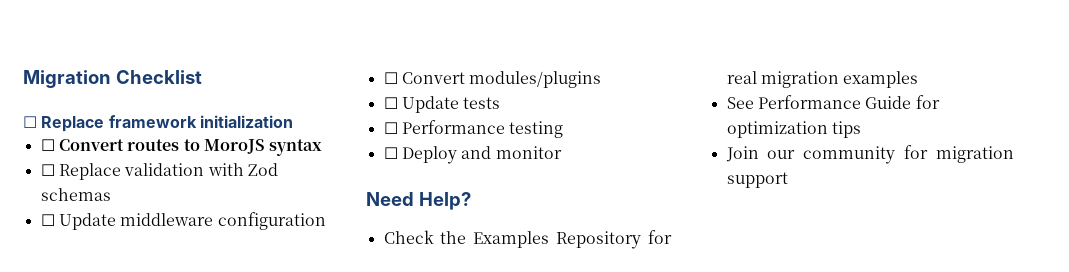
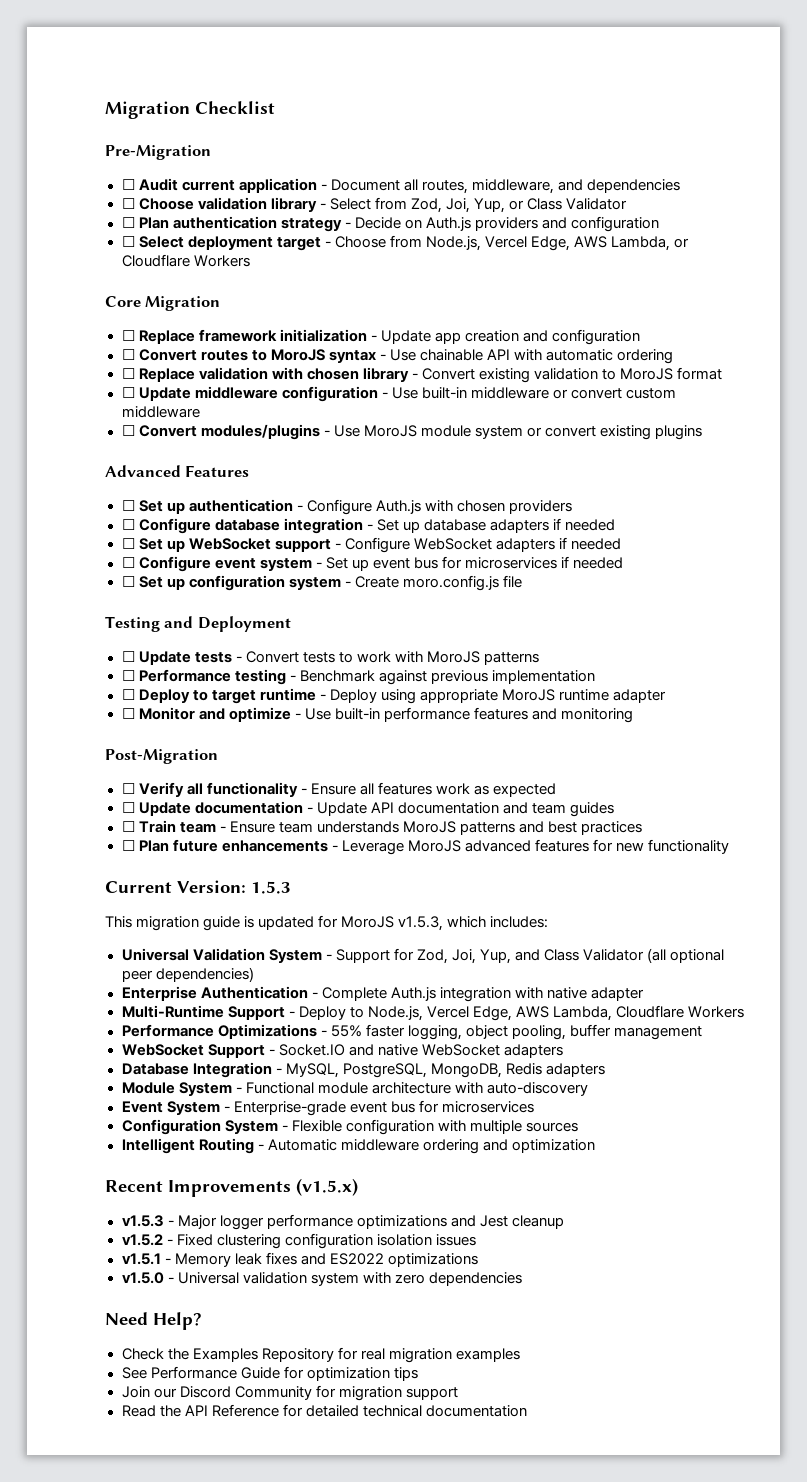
- ☐ Replace framework initialization
+ Pre-Migration
+ ☐ Audit current application - Document all routes, middleware, and dependencies
+ ☐ Choose validation library - Select from Zod, Joi, Yup, or Class Validator
+ ☐ Plan authentication strategy - Decide on Auth.js providers and configuration
+ ☐ Select deployment target - Choose from Node.js, Vercel Edge, AWS Lambda, or Cloudflare Workers
+ Core Migration
+ ☐ Replace framework initialization - Update app creation and configuration
- ☐ Convert routes to MoroJS syntax
- ☐ Replace validation with Zod schemas
- ☐ Update middleware configuration
- ☐ Convert modules/plugins
- ☐ Update tests
- ☐ Performance testing
- ☐ Deploy and monitor
+ ☐ Convert routes to MoroJS syntax - Use chainable API with automatic ordering
+ ☐ Replace validation with chosen library - Convert existing validation to MoroJS format
+ ☐ Update middleware configuration - Use built-in middleware or convert custom middleware
+ ☐ Convert modules/plugins - Use MoroJS module system or convert existing plugins
+ Advanced Features
+ ☐ Set up authentication - Configure Auth.js with chosen providers
+ ☐ Configure database integration - Set up database adapters if needed
+ ☐ Set up WebSocket support - Configure WebSocket adapters if needed
+ ☐ Configure event system - Set up event bus for microservices if needed
+ ☐ Set up configuration system - Create moro.config.js file
+ Testing and Deployment
+ ☐ Update tests - Convert tests to work with MoroJS patterns
+ ☐ Performance testing - Benchmark against previous implementation
+ ☐ Deploy to target runtime - Deploy using appropriate MoroJS runtime adapter
+ ☐ Monitor and optimize - Use built-in performance features and monitoring
+ Post-Migration
+ ☐ Verify all functionality - Ensure all features work as expected
+ ☐ Update documentation - Update API documentation and team guides
+ ☐ Train team - Ensure team understands MoroJS patterns and best practices
+ ☐ Plan future enhancements - Leverage MoroJS advanced features for new functionality
+ Current Version: 1.5.3
+ This migration guide is updated for MoroJS v1.5.3, which includes:
+ Universal Validation System - Support for Zod, Joi, Yup, and Class Validator (all optional peer dependencies)
+ Enterprise Authentication - Complete Auth.js integration with native adapter
+ Multi-Runtime Support - Deploy to Node.js, Vercel Edge, AWS Lambda, Cloudflare Workers
+ Performance Optimizations - 55% faster logging, object pooling, buffer management
+ WebSocket Support - Socket.IO and native WebSocket adapters
+ Database Integration - MySQL, PostgreSQL, MongoDB, Redis adapters
+ Module System - Functional module architecture with auto-discovery
+ Event System - Enterprise-grade event bus for microservices
+ Configuration System - Flexible configuration with multiple sources
+ Intelligent Routing - Automatic middleware ordering and optimization
+ Recent Improvements (v1.5.x)
+ v1.5.3 - Major logger performance optimizations and Jest cleanup
+ v1.5.2 - Fixed clustering configuration isolation issues
+ v1.5.1 - Memory leak fixes and ES2022 optimizations
+ v1.5.0 - Universal validation system with zero dependencies
- Join our community for migration support
+ Join our Discord Community for migration support
+ Read the API Reference for detailed technical documentation

